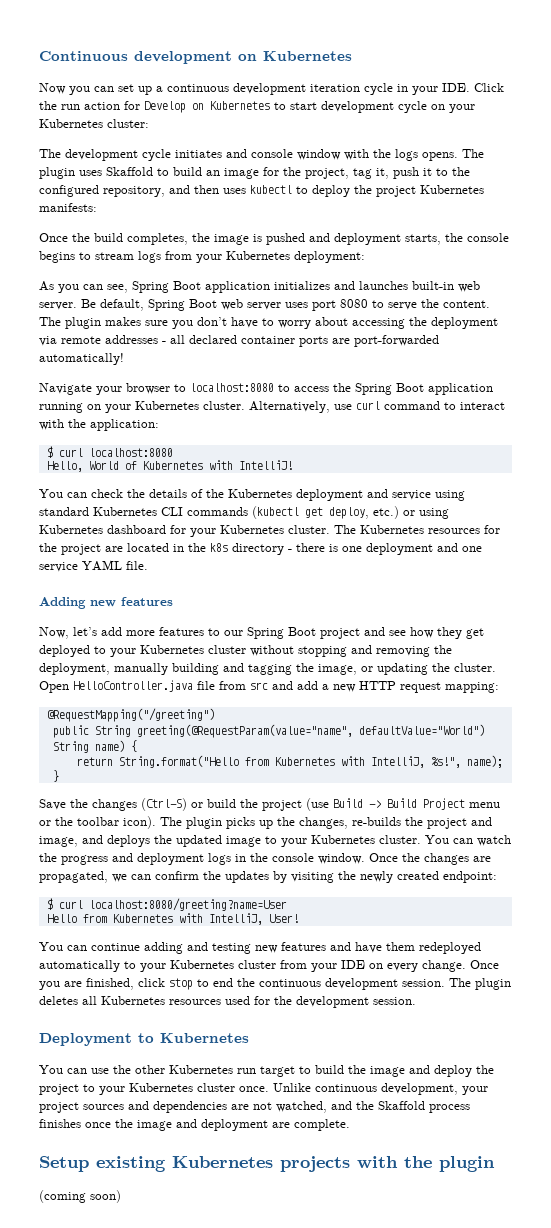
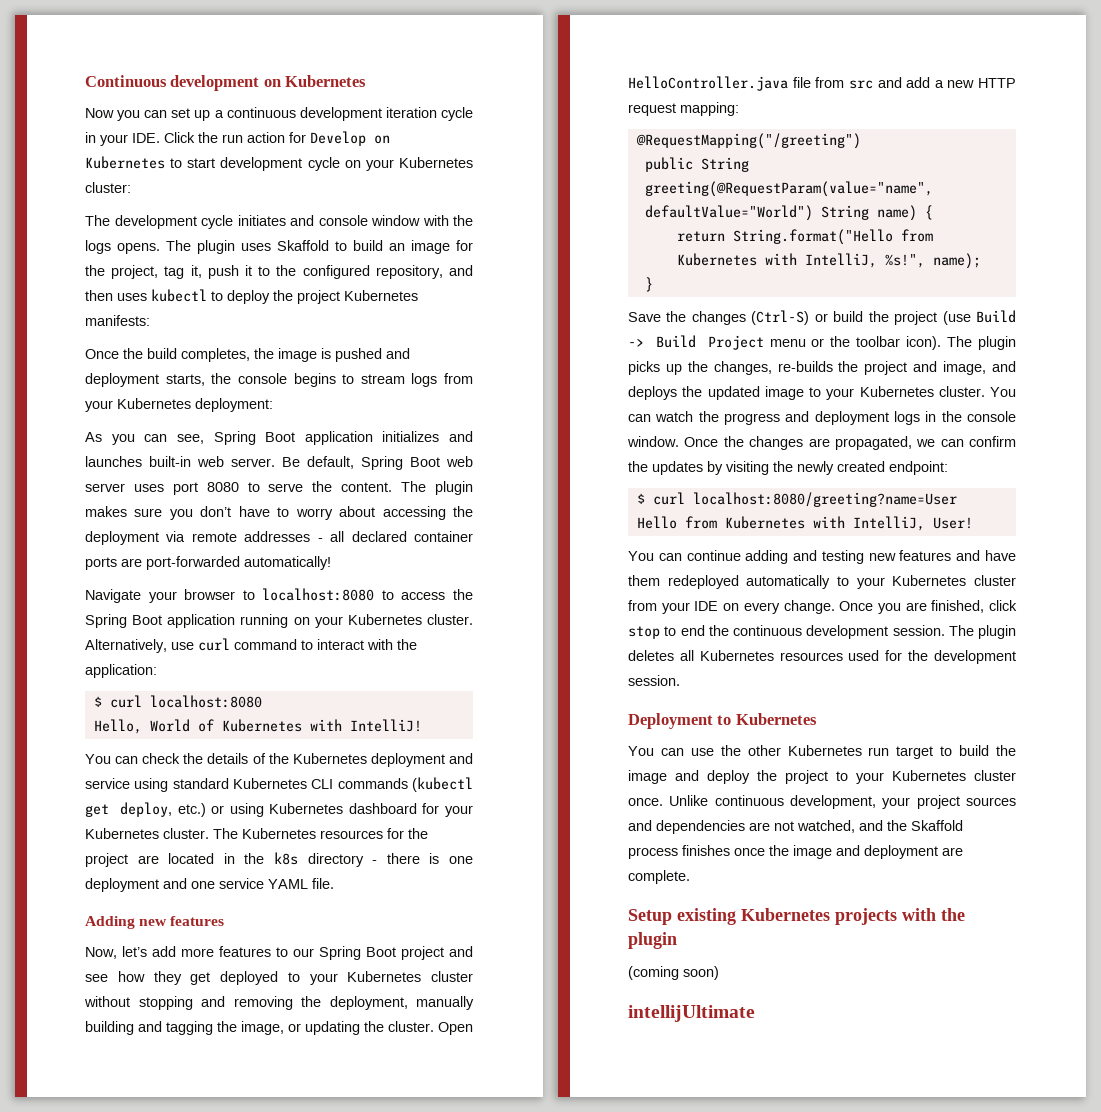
+ intellijUltimate

